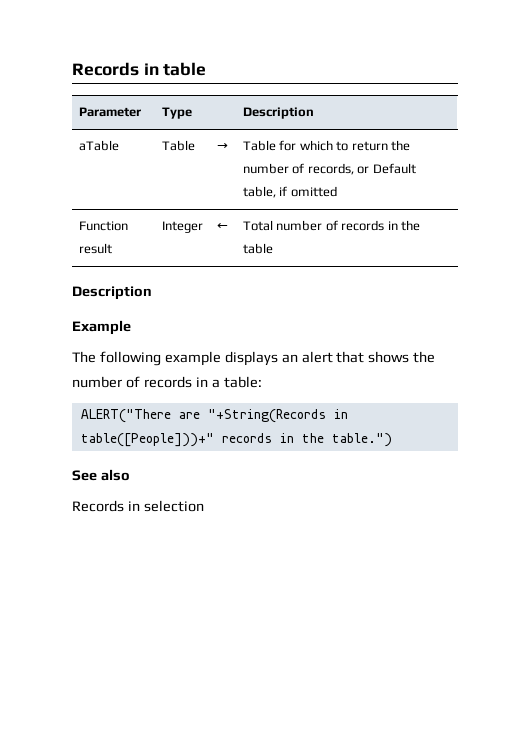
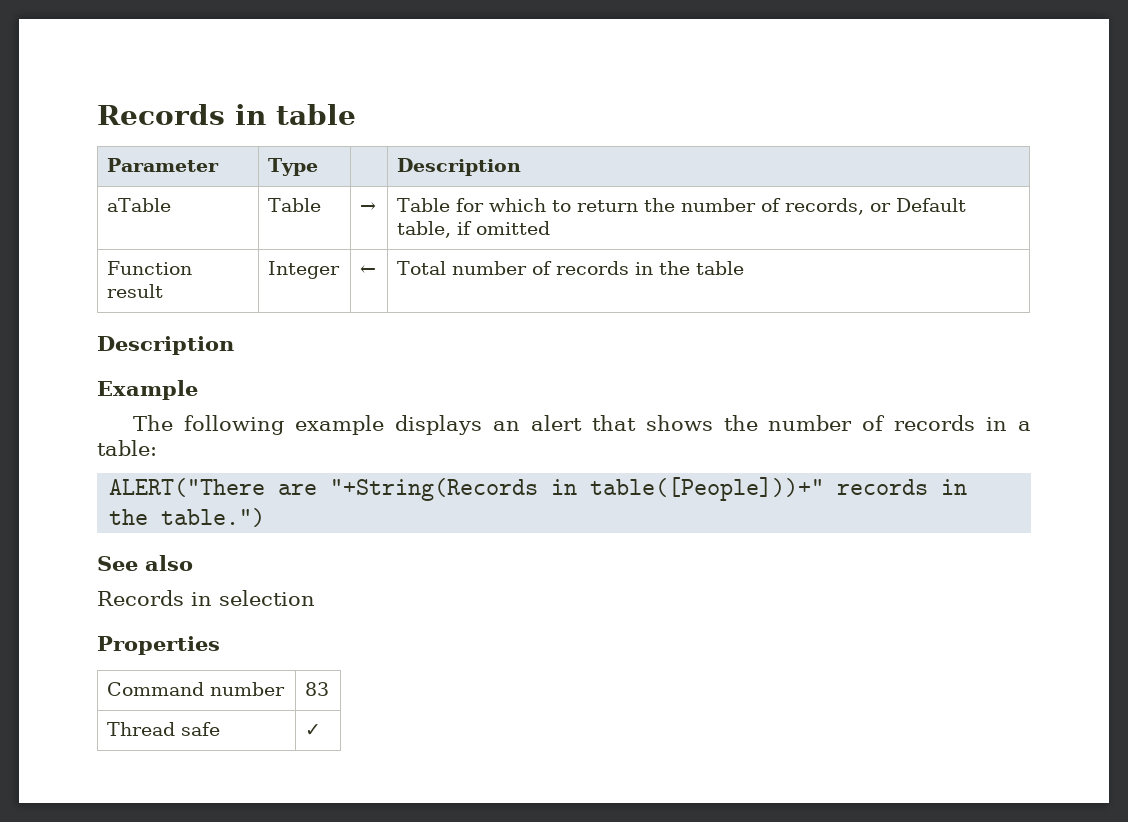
+ Properties
+ Command number | 83
+ Thread safe | ✓

